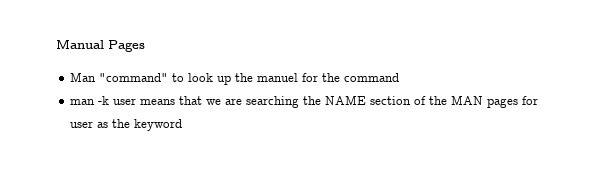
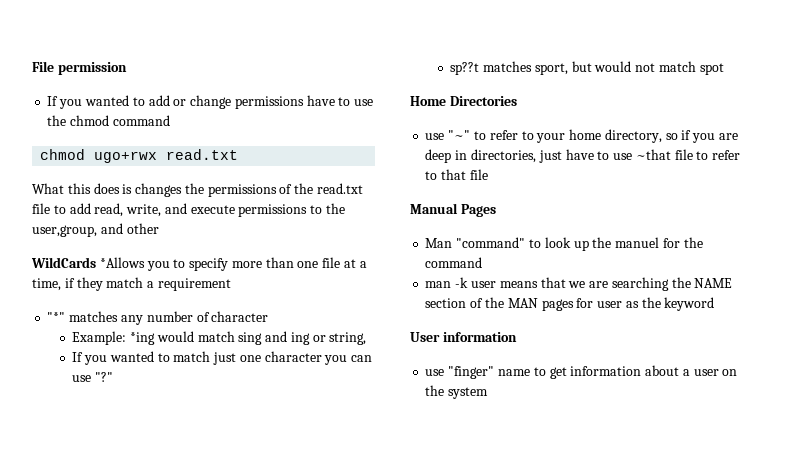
+ File permission
+ If you wanted to add or change permissions have to use the chmod command
+ chmod ugo+rwx read.txt
+ What this does is changes the permissions of the read.txt file to add read, write, and execute permissions to the user,group, and other
+ WildCards *Allows you to specify more than one file at a time, if they match a requirement
+ "*" matches any number of character
+ Example: *ing would match sing and ing or string,
+ If you wanted to match just one character you can use "?"
+ sp??t matches sport, but would not match spot
+ Home Directories
+ use "~" to refer to your home directory, so if you are deep in directories, just have to use ~that file to refer to that file
+ User information
+ use "finger" name to get information about a user on the system

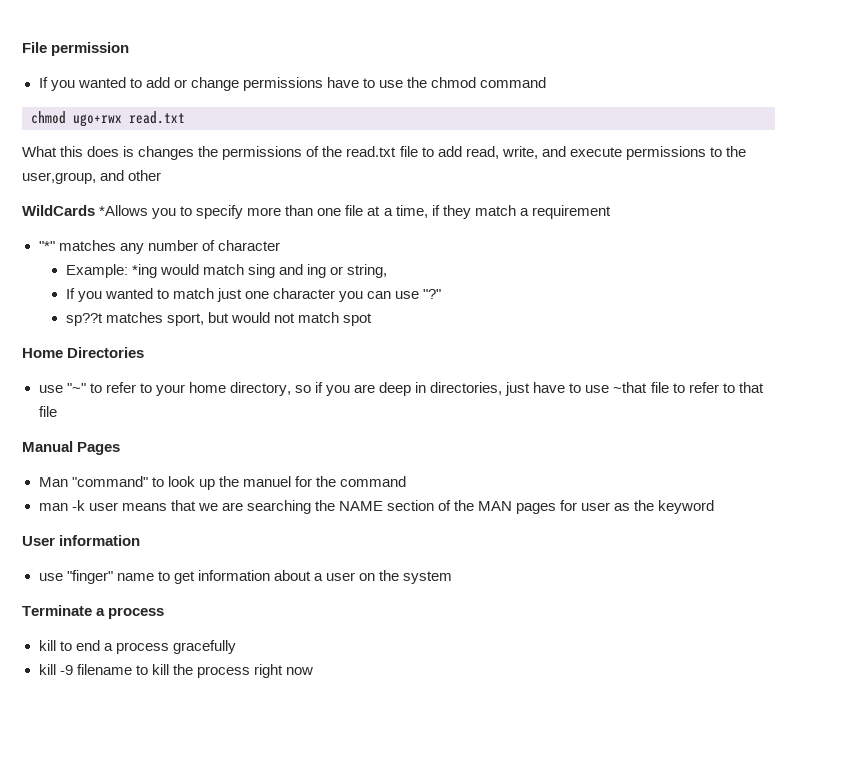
+ Terminate a process
+ kill to end a process gracefully
+ kill -9 filename to kill the process right now

